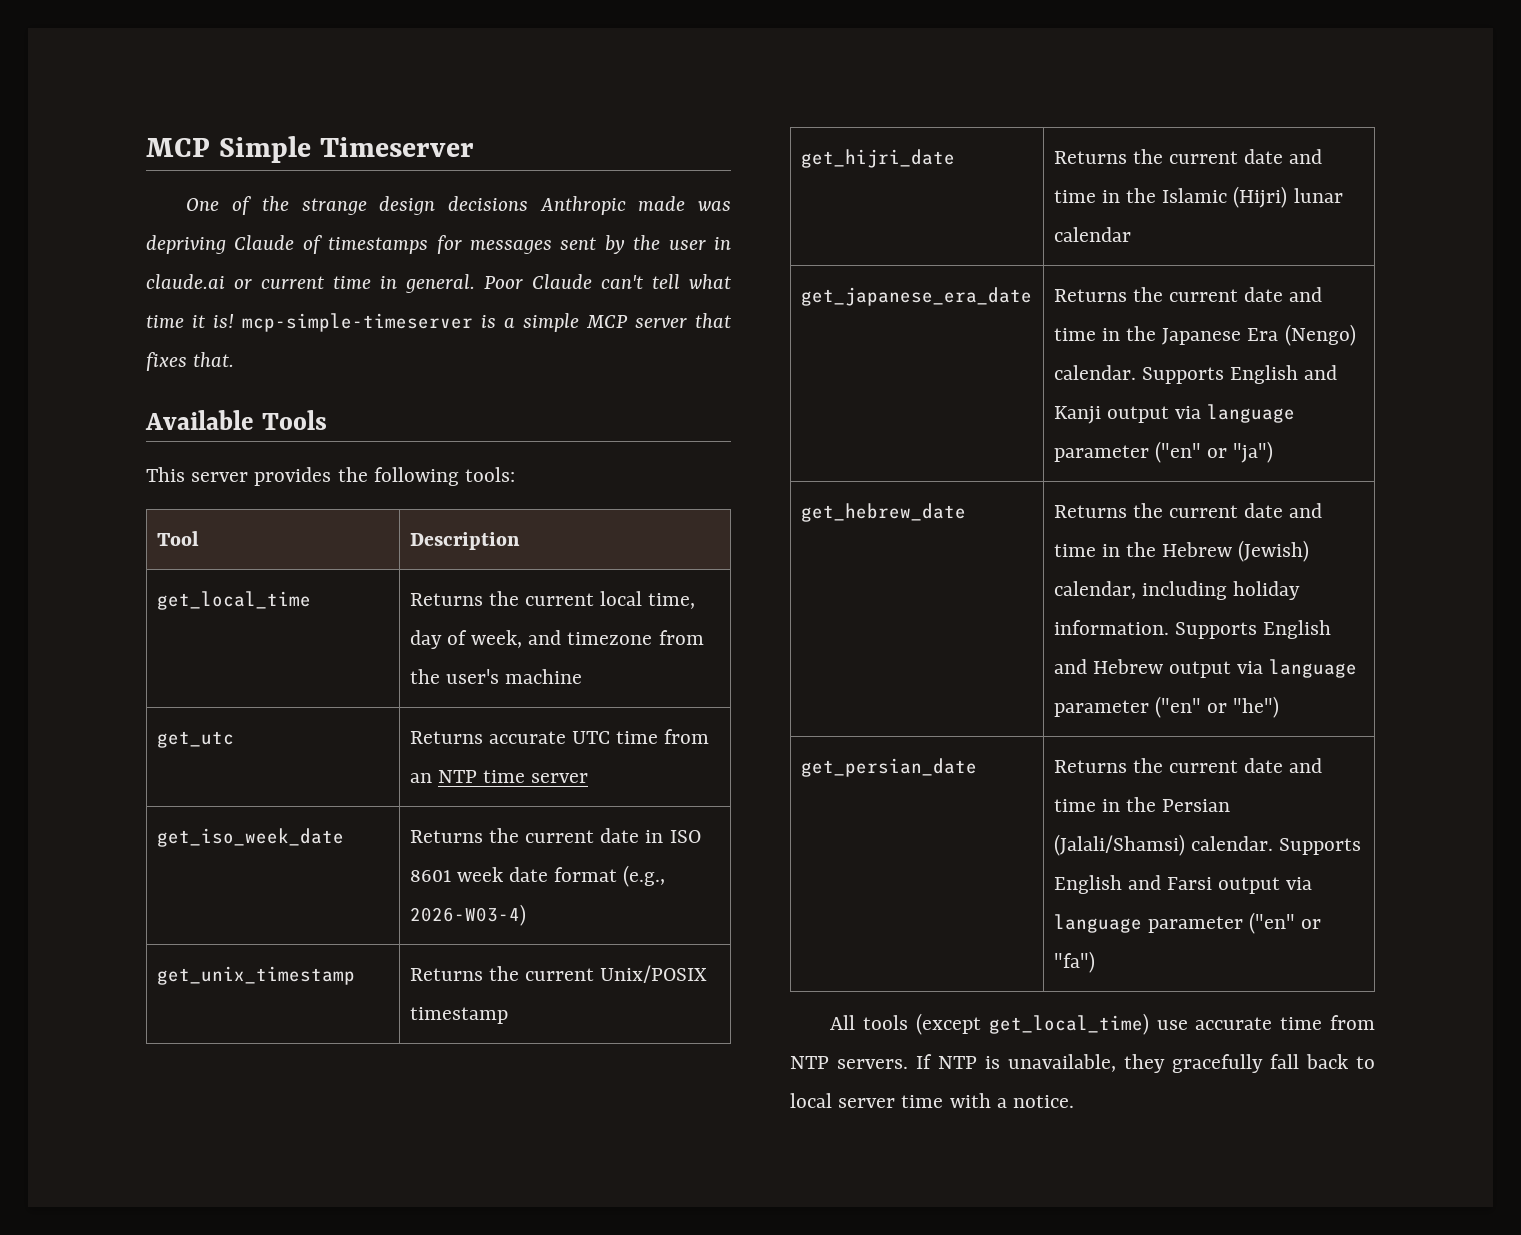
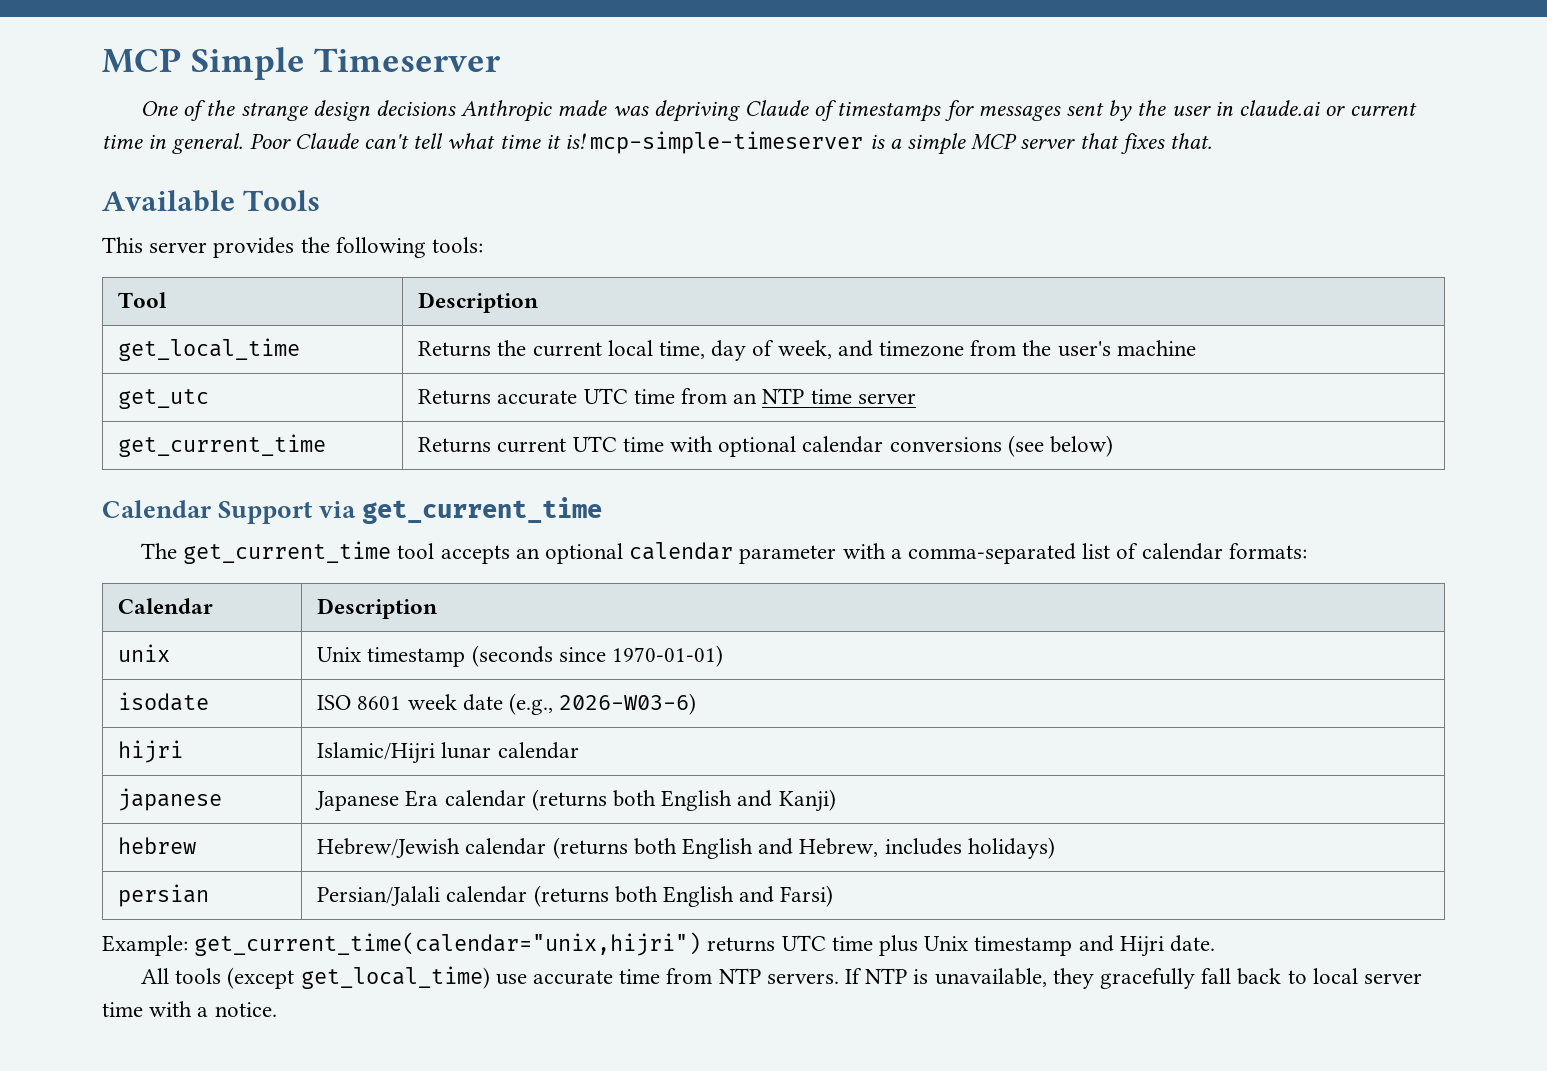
- get_iso_week_date | Returns the current date in ISO 8601 week date format (e.g., 2026-W03-4)
- get_unix_timestamp | Returns the current Unix/POSIX timestamp
- get_hijri_date | Returns the current date and time in the Islamic (Hijri) lunar calendar
- get_japanese_era_date | Returns the current date and time in the Japanese Era (Nengo) calendar. Supports English and Kanji output via language parameter ("en" or "ja")
- get_hebrew_date | Returns the current date and time in the Hebrew (Jewish) calendar, including holiday information. Supports English and Hebrew output via language parameter ("en" or "he")
- get_persian_date | Returns the current date and time in the Persian (Jalali/Shamsi) calendar. Supports English and Farsi output via language parameter ("en" or "fa")
+ get_current_time | Returns current UTC time with optional calendar conversions (see below)
+ Calendar Support via get_current_time
+ The get_current_time tool accepts an optional calendar parameter with a comma-separated list of calendar formats:
+ Calendar | Description
+ unix | Unix timestamp (seconds since 1970-01-01)
+ isodate | ISO 8601 week date (e.g., 2026-W03-6)
+ hijri | Islamic/Hijri lunar calendar
+ japanese | Japanese Era calendar (returns both English and Kanji)
+ hebrew | Hebrew/Jewish calendar (returns both English and Hebrew, includes holidays)
+ persian | Persian/Jalali calendar (returns both English and Farsi)
+ Example: get_current_time(calendar="unix,hijri") returns UTC time plus Unix timestamp and Hijri date.

